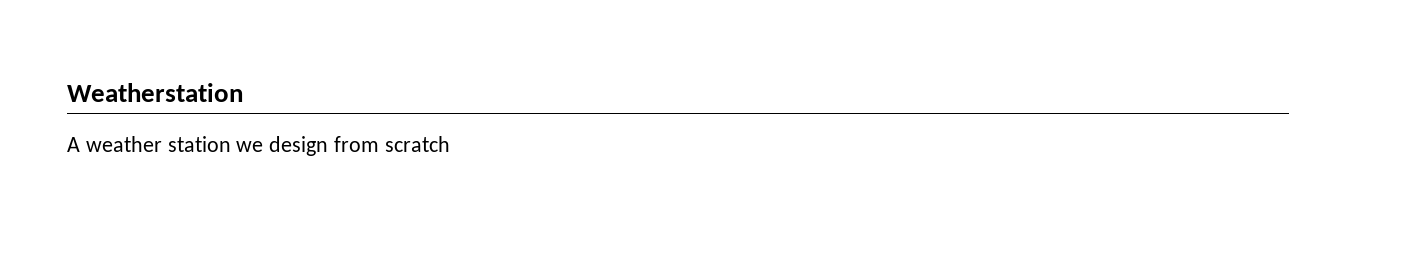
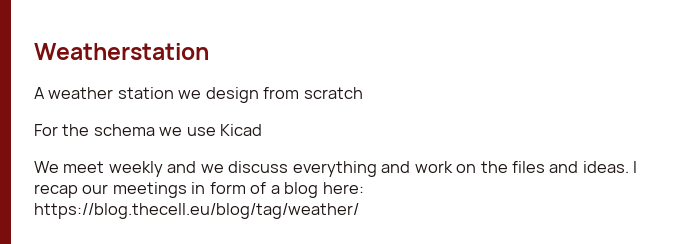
+ For the schema we use Kicad
+ We meet weekly and we discuss everything and work on the files and ideas. I recap our meetings in form of a blog here: https://blog.thecell.eu/blog/tag/weather/

